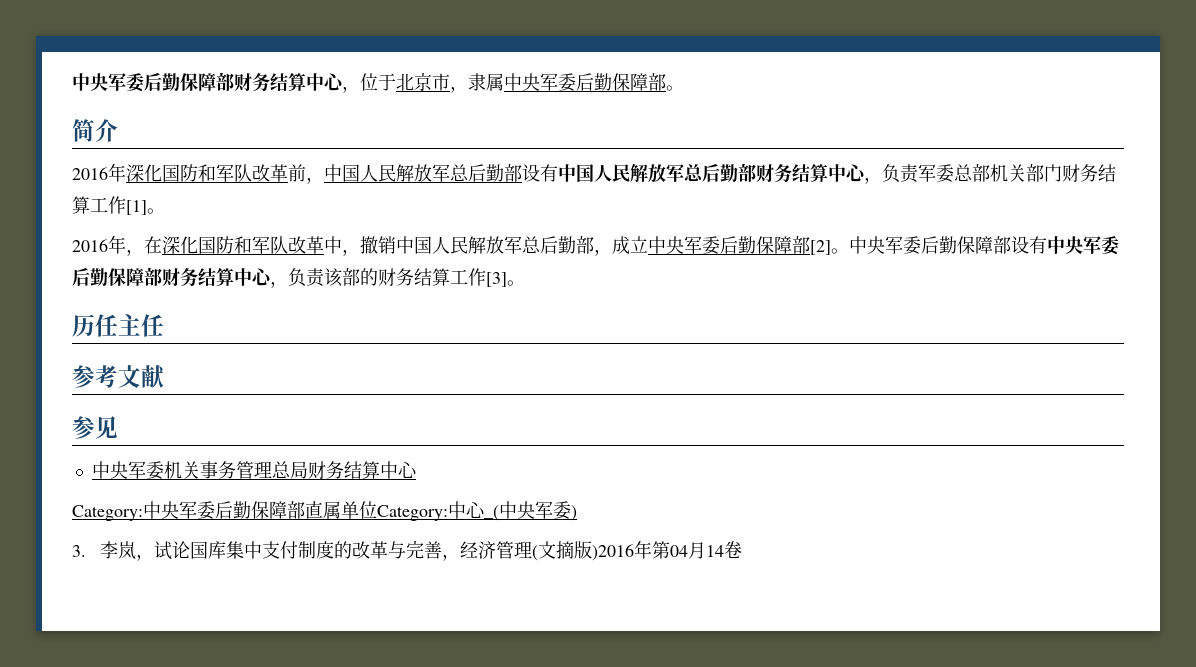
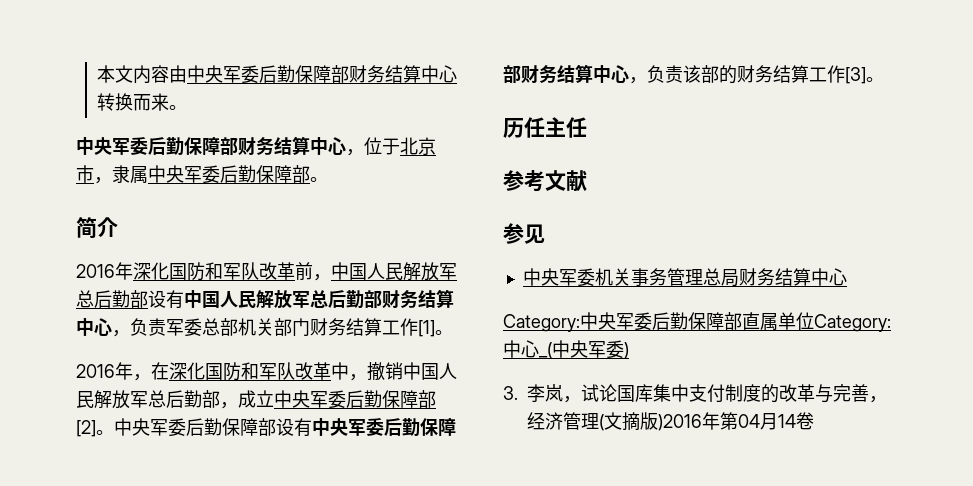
+ 本文内容由中央军委后勤保障部财务结算中心转换而来。

